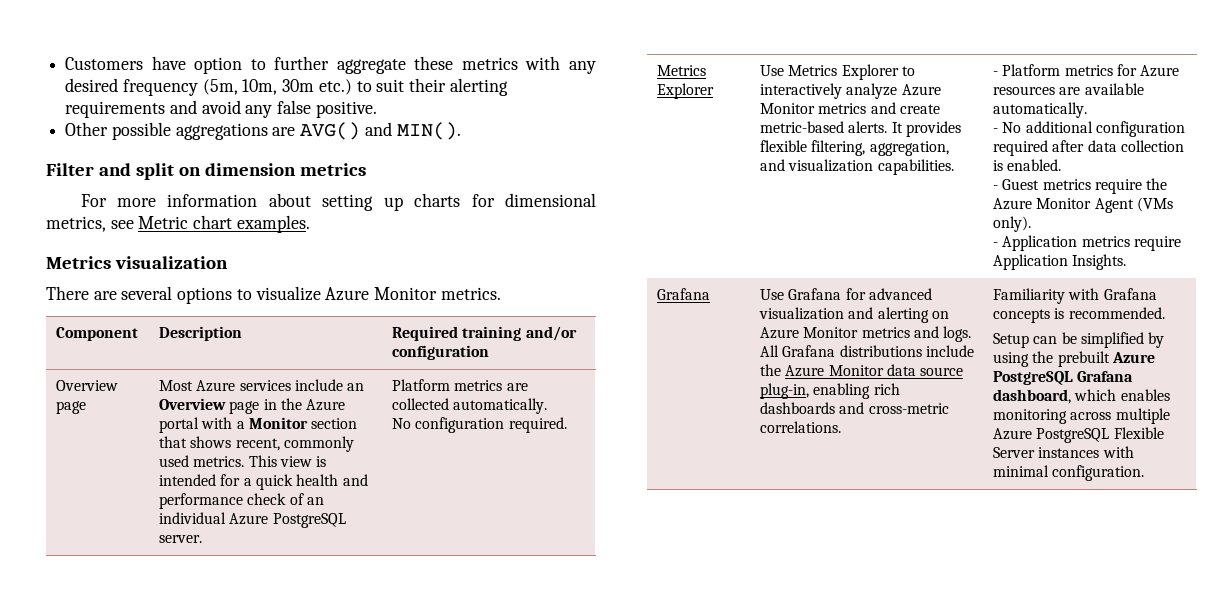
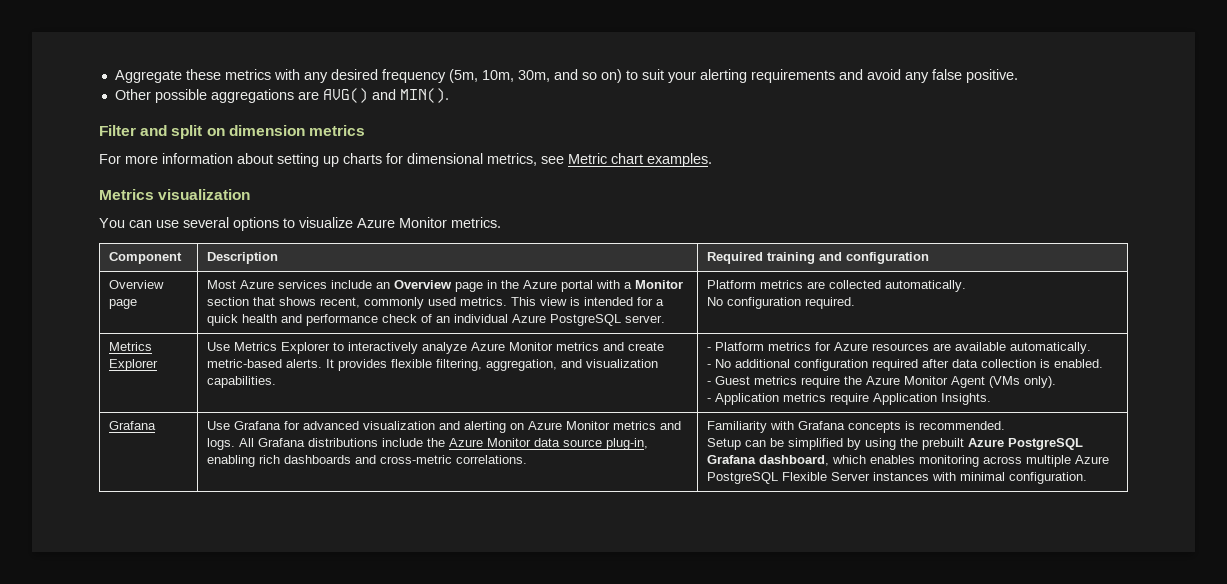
- Customers have option to further aggregate these metrics with any desired frequency (5m, 10m, 30m etc.) to suit their alerting requirements and avoid any false positive.
+ Aggregate these metrics with any desired frequency (5m, 10m, 30m, and so on) to suit your alerting requirements and avoid any false positive.
- There are several options to visualize Azure Monitor metrics.
+ You can use several options to visualize Azure Monitor metrics.
- Component | Description | Required training and/or configuration
+ Component | Description | Required training and configuration

